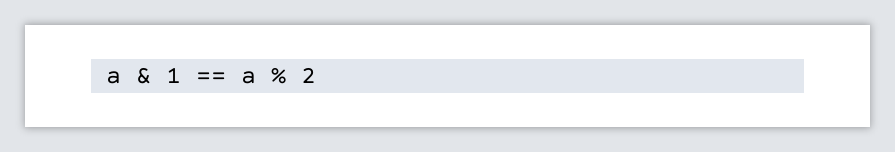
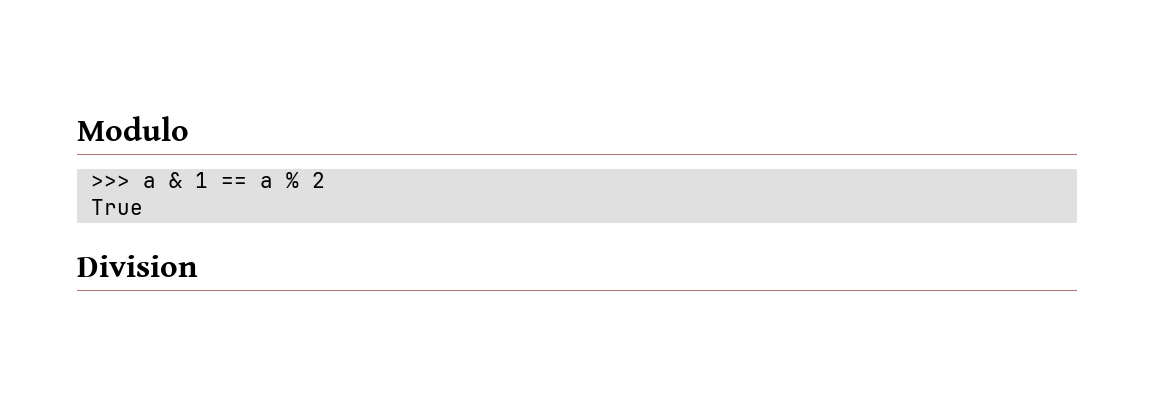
- a & 1 == a % 2
+ Modulo
+ >>> a & 1 == a % 2
+ True
+ Division

